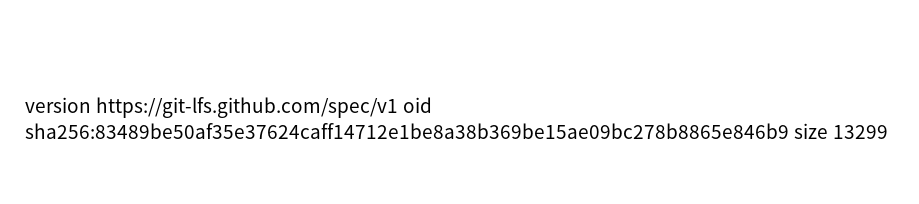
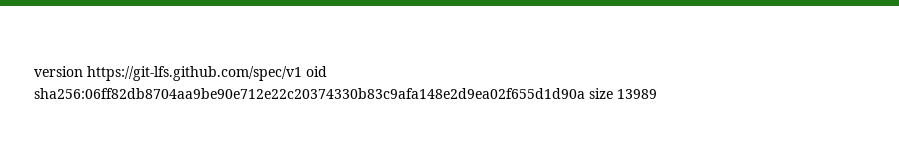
- version https://git-lfs.github.com/spec/v1 oid sha256:83489be50af35e37624caff14712e1be8a38b369be15ae09bc278b8865e846b9 size 13299
+ version https://git-lfs.github.com/spec/v1 oid sha256:06ff82db8704aa9be90e712e22c20374330b83c9afa148e2d9ea02f655d1d90a size 13989

